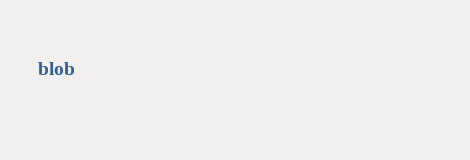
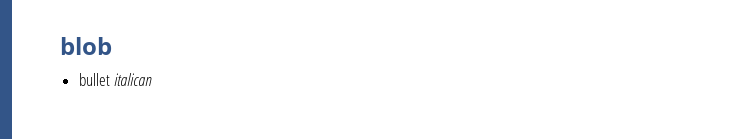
+ bullet italican

